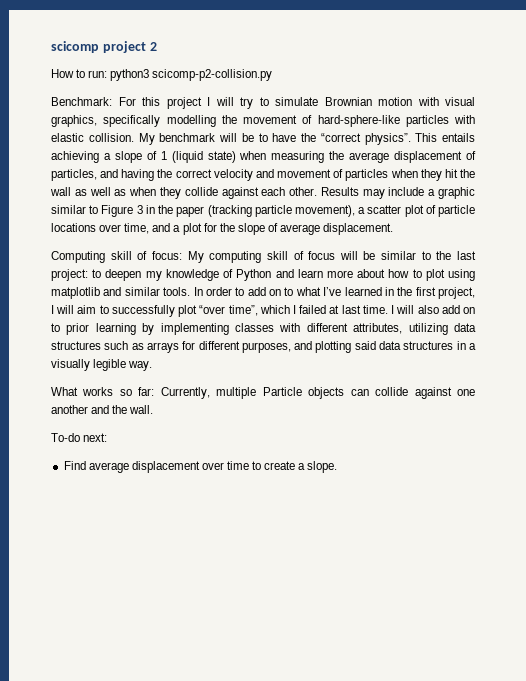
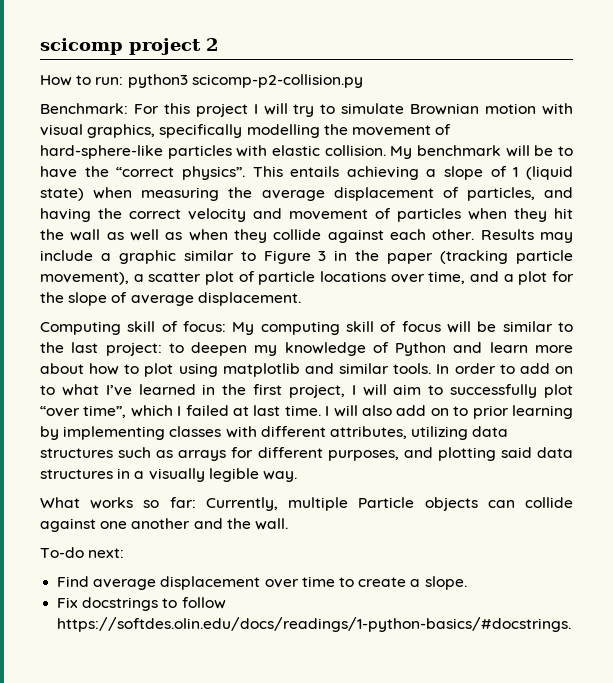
+ Fix docstrings to follow https://softdes.olin.edu/docs/readings/1-python-basics/#docstrings.

